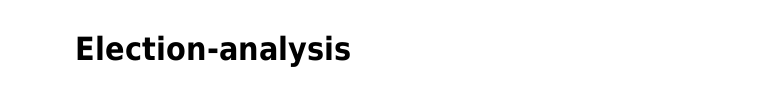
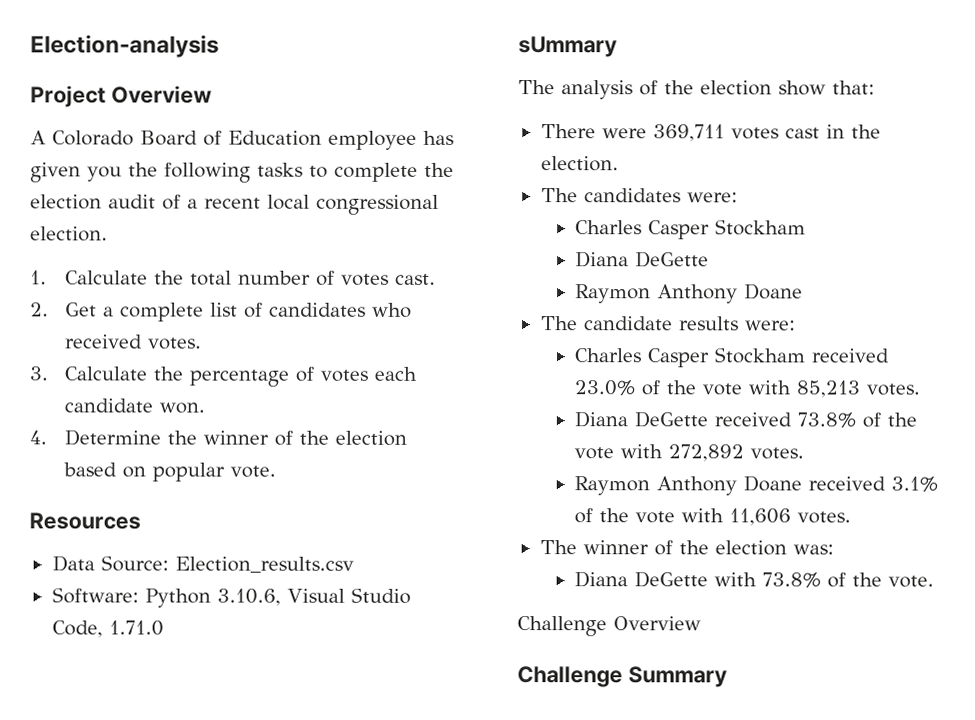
+ Project Overview
+ A Colorado Board of Education employee has given you the following tasks to complete the election audit of a recent local congressional election.
+ 1. Calculate the total number of votes cast.
+ 2. Get a complete list of candidates who received votes.
+ 3. Calculate the percentage of votes each candidate won.
+ 4. Determine the winner of the election based on popular vote.
+ Resources
+ Data Source: Election_results.csv
+ Software: Python 3.10.6, Visual Studio Code, 1.71.0
+ sUmmary
+ The analysis of the election show that:
+ There were 369,711 votes cast in the election.
+ The candidates were:
+ Charles Casper Stockham
+ Diana DeGette
+ Raymon Anthony Doane
+ The candidate results were:
+ Charles Casper Stockham received 23.0% of the vote with 85,213 votes.
+ Diana DeGette received 73.8% of the vote with 272,892 votes.
+ Raymon Anthony Doane received 3.1% of the vote with 11,606 votes.
+ The winner of the election was:
+ Diana DeGette with 73.8% of the vote.
+ Challenge Overview
+ Challenge Summary

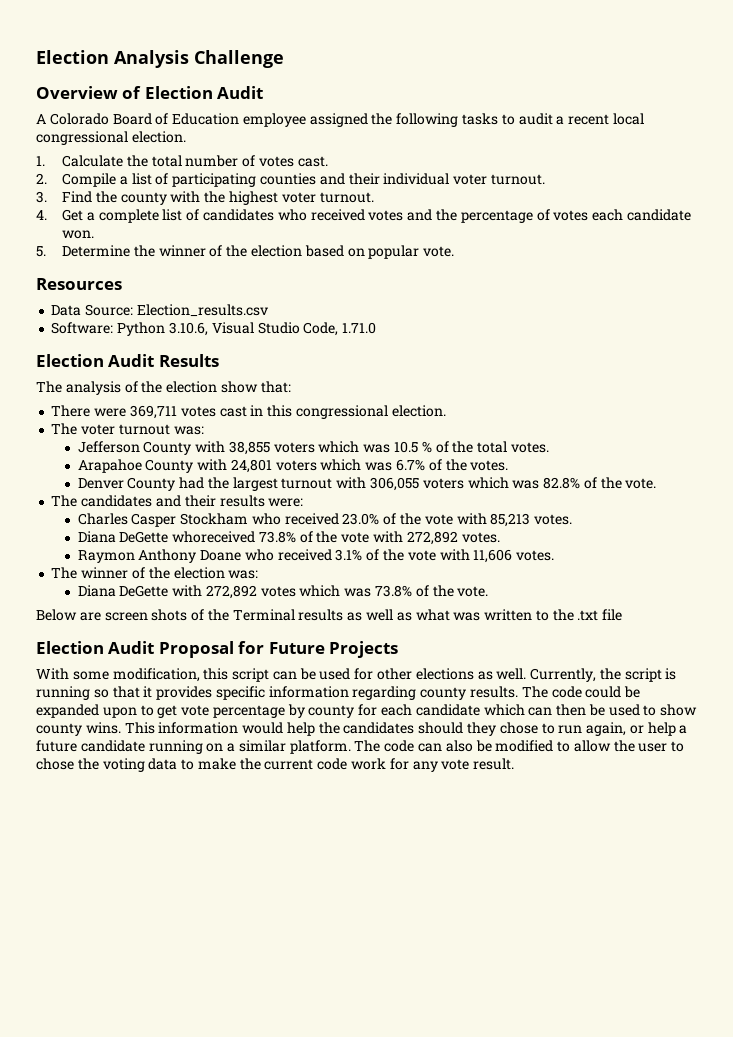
- Election-analysis
- Project Overview
+ Election Analysis Challenge
+ Overview of Election Audit
- A Colorado Board of Education employee has given you the following tasks to complete the election audit of a recent local congressional election.
+ A Colorado Board of Education employee assigned the following tasks to audit a recent local congressional election.
- 2. Get a complete list of candidates who received votes.
- 3. Calculate the percentage of votes each candidate won.
+ 2. Compile a list of participating counties and their individual voter turnout.
+ 3. Find the county with the highest voter turnout.
+ 4. Get a complete list of candidates who received votes and the percentage of votes each candidate won.
- 4. Determine the winner of the election based on popular vote.
+ 5. Determine the winner of the election based on popular vote.
- sUmmary
+ Election Audit Results
- There were 369,711 votes cast in the election.
+ There were 369,711 votes cast in this congressional election.
- The candidates were:
- Charles Casper Stockham
- Diana DeGette
- Raymon Anthony Doane
- The candidate results were:
+ The voter turnout was:
+ Jefferson County with 38,855 voters which was 10.5 % of the total votes.
+ Arapahoe County with 24,801 voters which was 6.7% of the votes.
+ Denver County had the largest turnout with 306,055 voters which was 82.8% of the vote.
+ The candidates and their results were:
- Charles Casper Stockham received 23.0% of the vote with 85,213 votes.
+ Charles Casper Stockham who received 23.0% of the vote with 85,213 votes.
- Diana DeGette received 73.8% of the vote with 272,892 votes.
+ Diana DeGette whoreceived 73.8% of the vote with 272,892 votes.
- Raymon Anthony Doane received 3.1% of the vote with 11,606 votes.
+ Raymon Anthony Doane who received 3.1% of the vote with 11,606 votes.
- Diana DeGette with 73.8% of the vote.
+ Diana DeGette with 272,892 votes which was 73.8% of the vote.
- Challenge Overview
- Challenge Summary
+ Below are screen shots of the Terminal results as well as what was written to the .txt file
+ Election Audit Proposal for Future Projects
+ With some modification, this script can be used for other elections as well. Currently, the script is running so that it provides specific information regarding county results. The code could be expanded upon to get vote percentage by county for each candidate which can then be used to show county wins. This information would help the candidates should they chose to run again, or help a future candidate running on a similar platform. The code can also be modified to allow the user to chose the voting data to make the current code work for any vote result.

